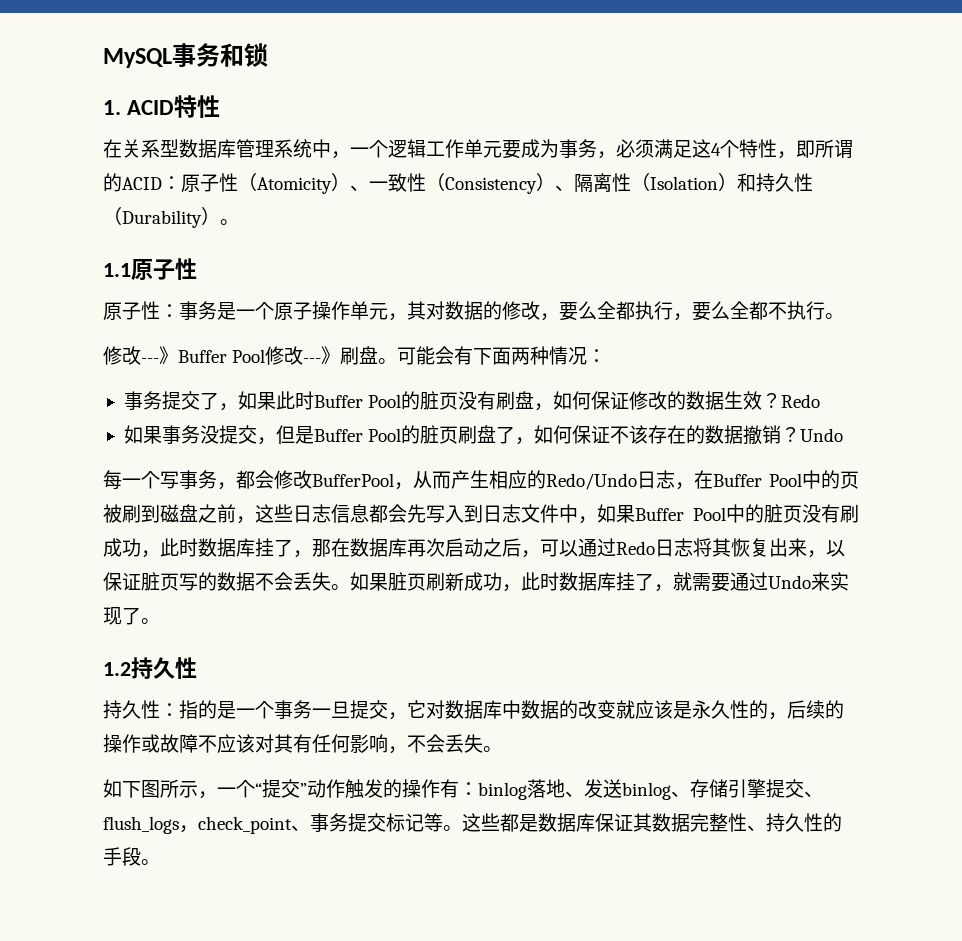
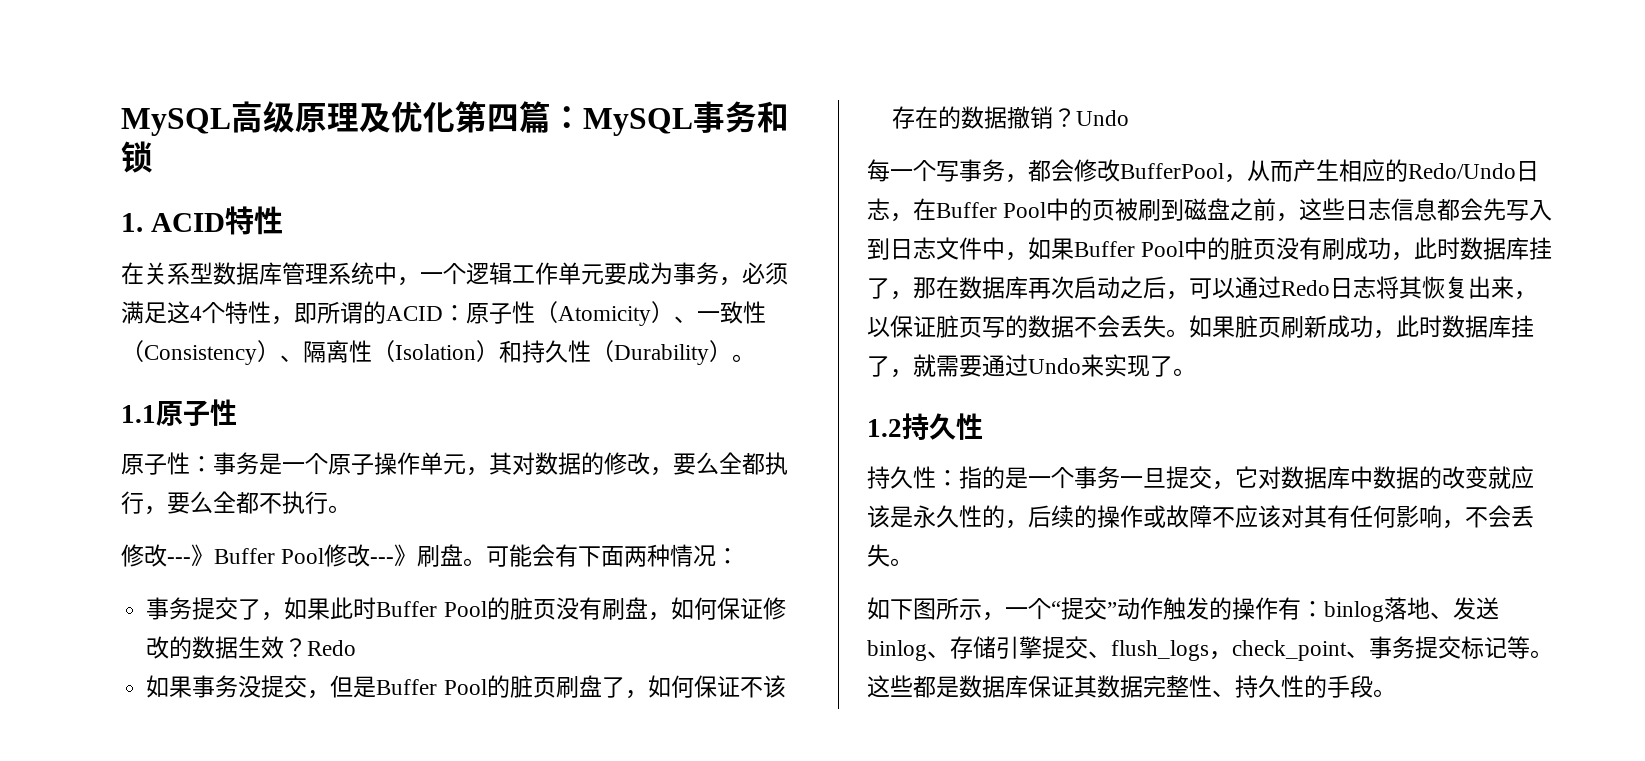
- MySQL事务和锁
+ MySQL高级原理及优化第四篇：MySQL事务和锁

